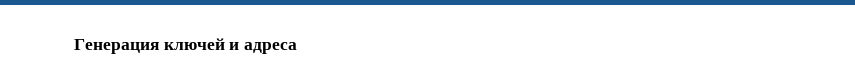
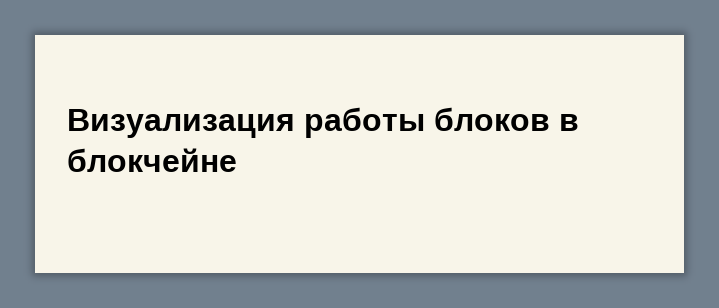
- Генерация ключей и адреса
+ Визуализация работы блоков в блокчейне

